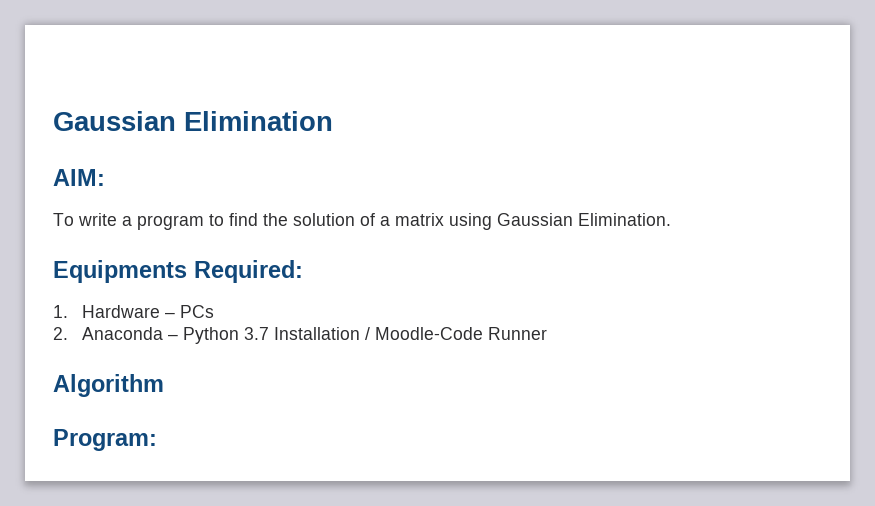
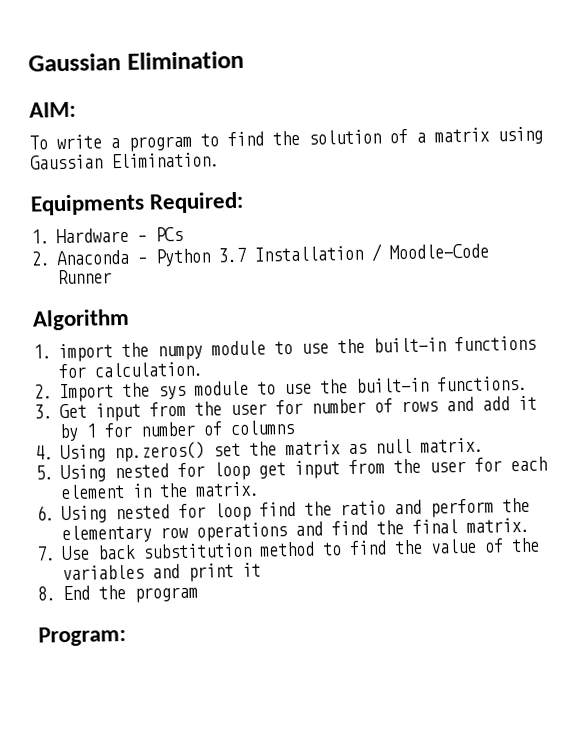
+ 1. import the numpy module to use the built-in functions for calculation.
+ 2. Import the sys module to use the built-in functions.
+ 3. Get input from the user for number of rows and add it by 1 for number of columns
+ 4. Using np.zeros() set the matrix as null matrix.
+ 5. Using nested for loop get input from the user for each element in the matrix.
+ 6. Using nested for loop find the ratio and perform the elementary row operations and find the final matrix.
+ 7. Use back substitution method to find the value of the variables and print it
+ 8. End the program

